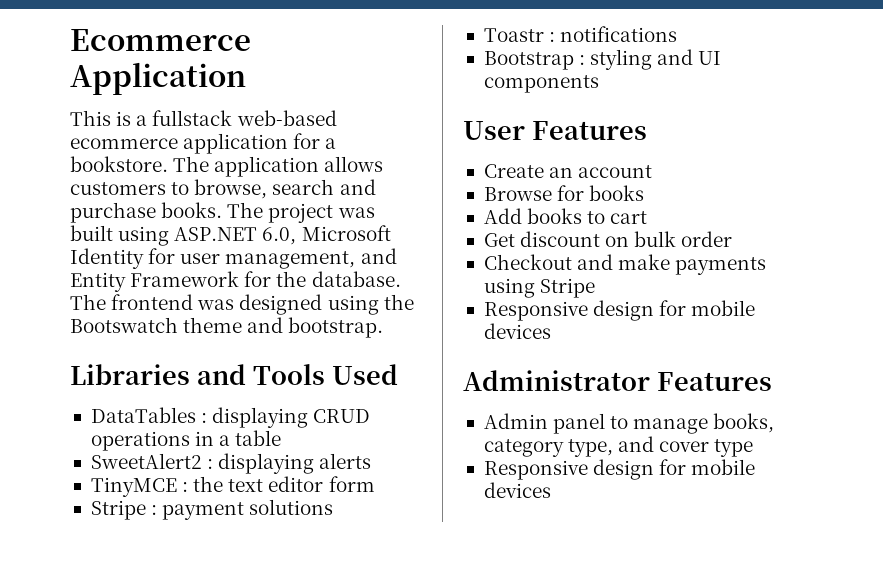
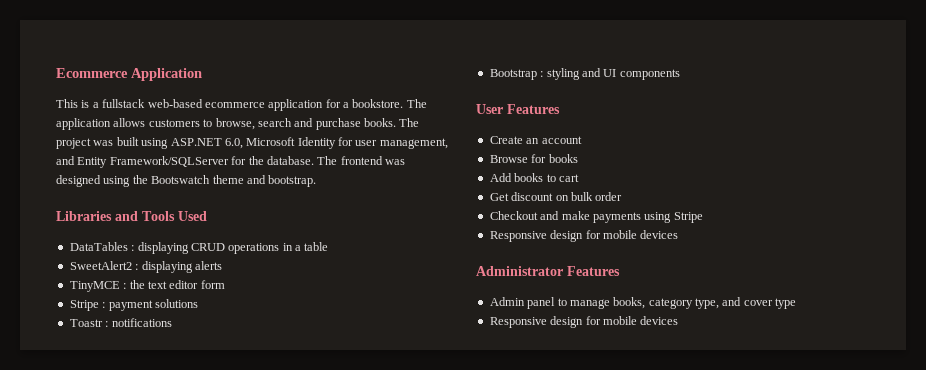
- The project was built using ASP.NET 6.0, Microsoft Identity for user management, and Entity Framework for the database.
+ The project was built using ASP.NET 6.0, Microsoft Identity for user management, and Entity Framework/SQLServer for the database.

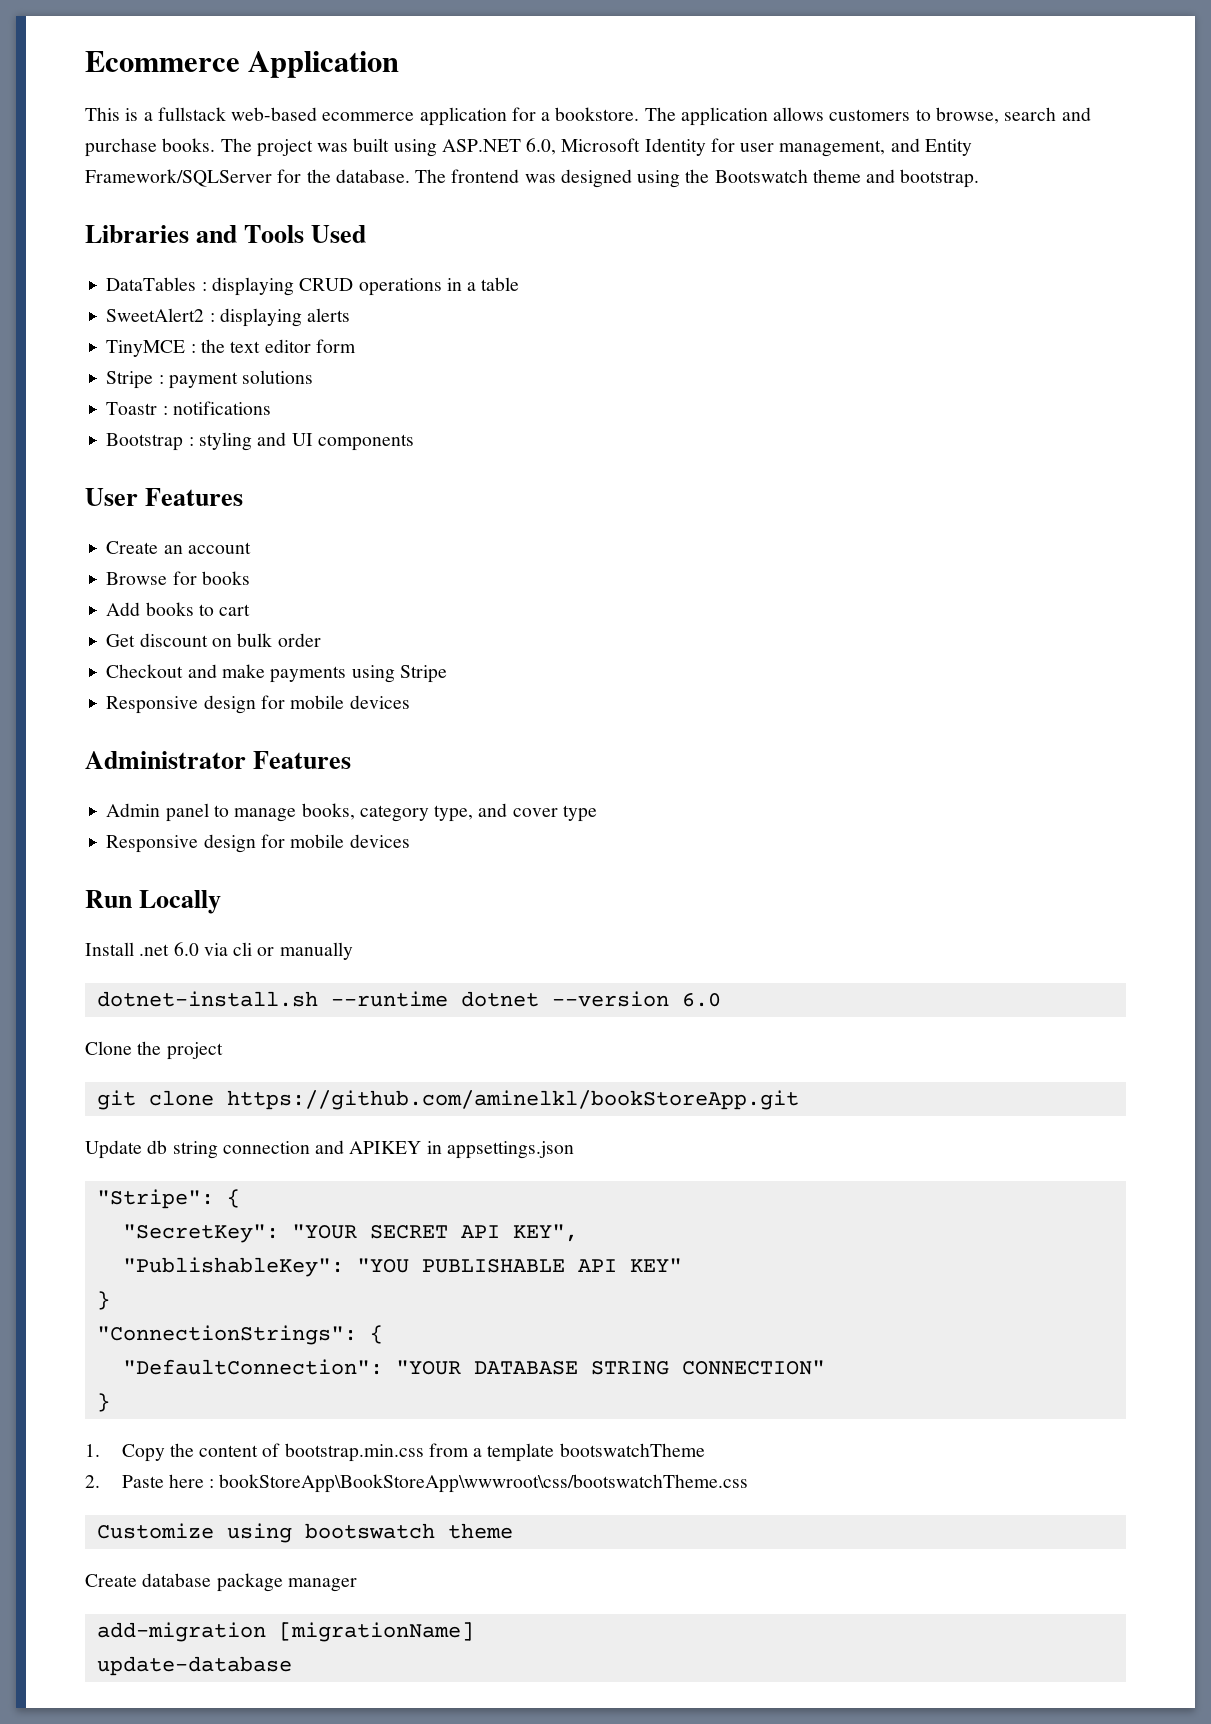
+ Run Locally
+ Install .net 6.0 via cli or manually
+ dotnet-install.sh --runtime dotnet --version 6.0
+ Clone the project
+ git clone https://github.com/aminelkl/bookStoreApp.git
+ Update db string connection and APIKEY in appsettings.json
+ "Stripe": {
+ "SecretKey": "YOUR SECRET API KEY",
+ "PublishableKey": "YOU PUBLISHABLE API KEY"
+ }
+ "ConnectionStrings": {
+ "DefaultConnection": "YOUR DATABASE STRING CONNECTION"
+ }
+ 1. Copy the content of bootstrap.min.css from a template bootswatchTheme
+ 2. Paste here : bookStoreApp\BookStoreApp\wwwroot\css/bootswatchTheme.css
+ Customize using bootswatch theme
+ Create database package manager
+ add-migration [migrationName]
+ update-database

